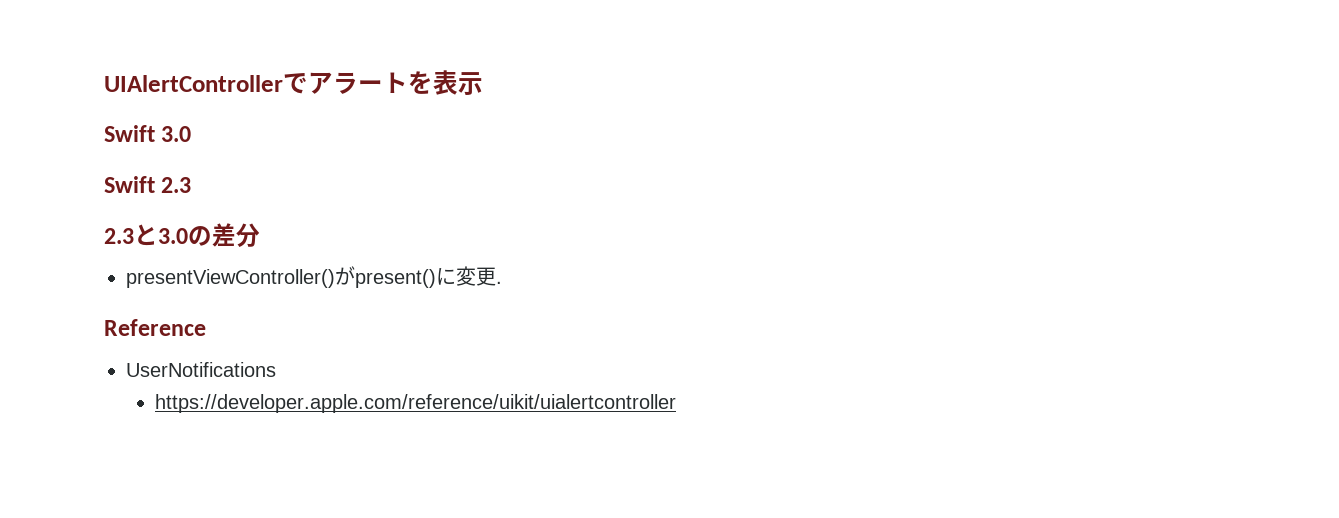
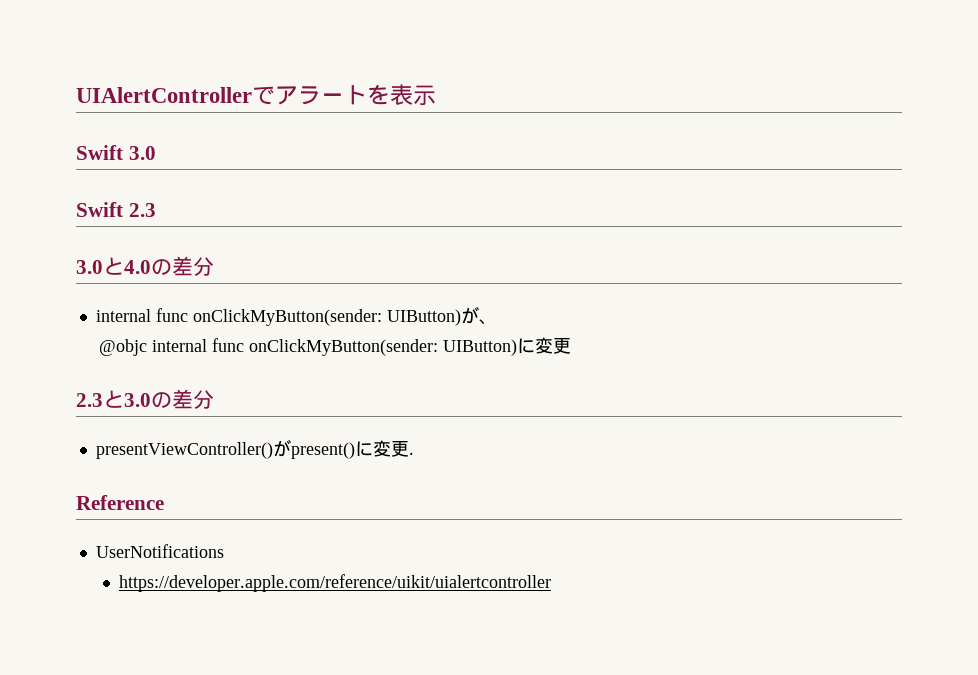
+ 3.0と4.0の差分
+ internal func onClickMyButton(sender: UIButton)が、
+ @objc internal func onClickMyButton(sender: UIButton)に変更

